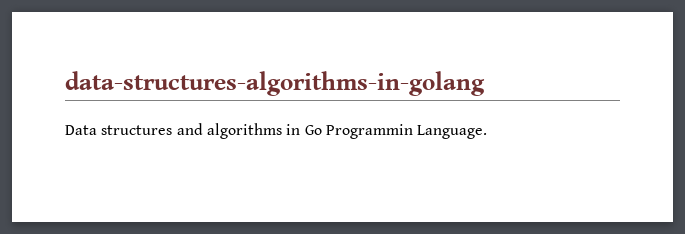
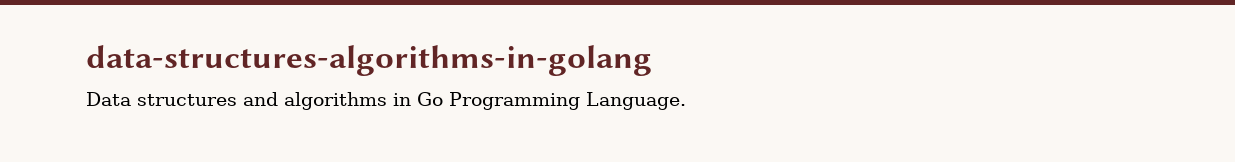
- Data structures and algorithms in Go Programmin Language.
+ Data structures and algorithms in Go Programming Language.

